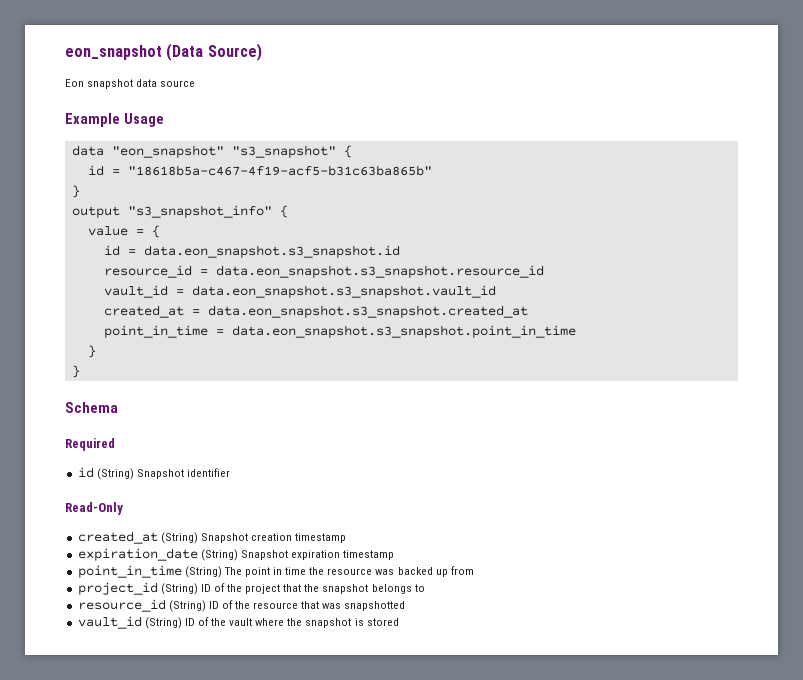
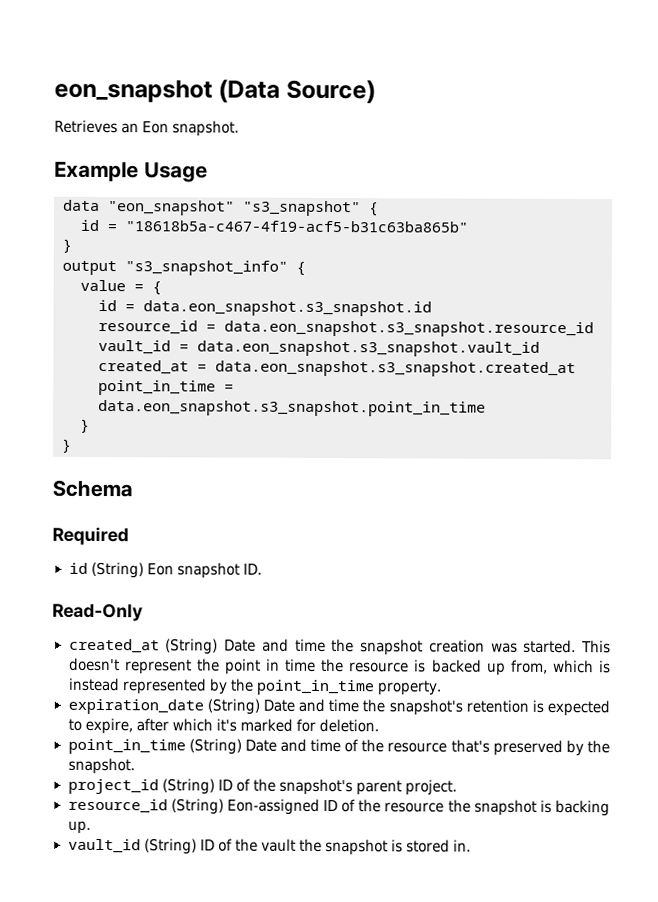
- Eon snapshot data source
+ Retrieves an Eon snapshot.
- id (String) Snapshot identifier
+ id (String) Eon snapshot ID.
- created_at (String) Snapshot creation timestamp
- expiration_date (String) Snapshot expiration timestamp
- point_in_time (String) The point in time the resource was backed up from
+ created_at (String) Date and time the snapshot creation was started. This doesn't represent the point in time the resource is backed up from, which is instead represented by the point_in_time property.
+ expiration_date (String) Date and time the snapshot's retention is expected to expire, after which it's marked for deletion.
+ point_in_time (String) Date and time of the resource that's preserved by the snapshot.
- project_id (String) ID of the project that the snapshot belongs to
+ project_id (String) ID of the snapshot's parent project.
- resource_id (String) ID of the resource that was snapshotted
+ resource_id (String) Eon-assigned ID of the resource the snapshot is backing up.
- vault_id (String) ID of the vault where the snapshot is stored
+ vault_id (String) ID of the vault the snapshot is stored in.

